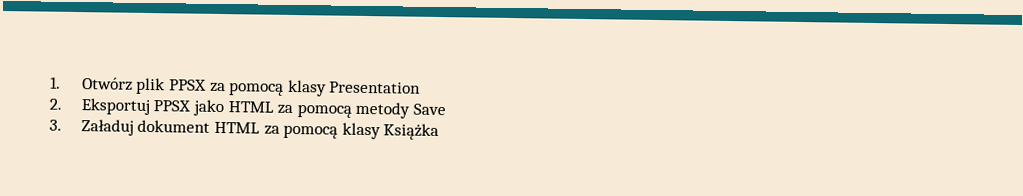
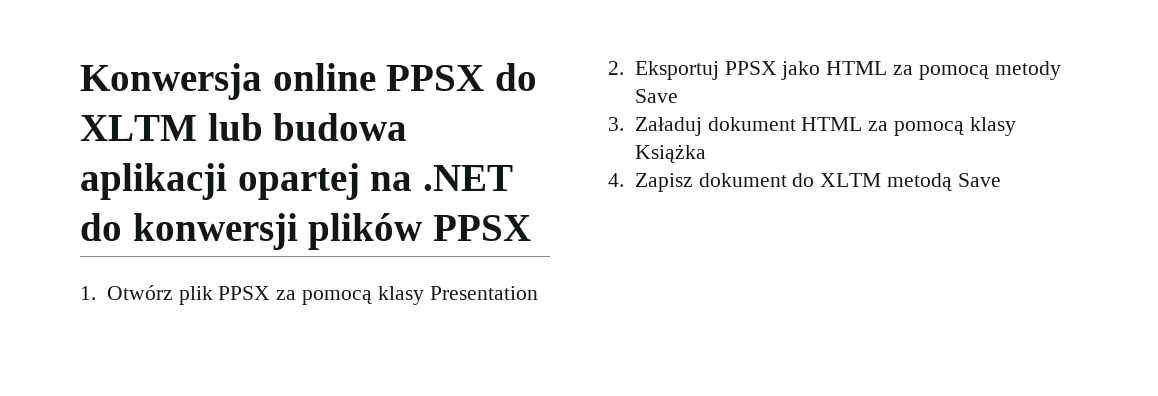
+ Konwersja online PPSX do XLTM lub budowa aplikacji opartej na .NET do konwersji plików PPSX
+ 4. Zapisz dokument do XLTM metodą Save

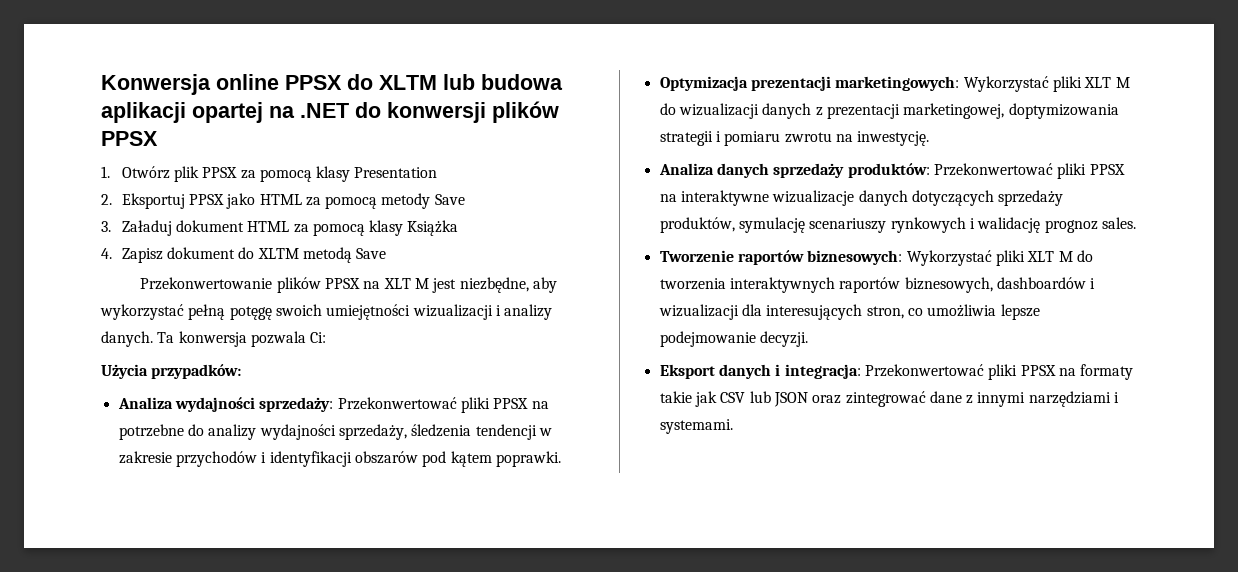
+ Przekonwertowanie plików PPSX na XLT M jest niezbędne, aby wykorzystać pełną potęgę swoich umiejętności wizualizacji i analizy danych. Ta konwersja pozwala Ci:
+ Użycia przypadków:
+ Analiza wydajności sprzedaży: Przekonwertować pliki PPSX na potrzebne do analizy wydajności sprzedaży, śledzenia tendencji w zakresie przychodów i identyfikacji obszarów pod kątem poprawki.
+ Optymizacja prezentacji marketingowych: Wykorzystać pliki XLT M do wizualizacji danych z prezentacji marketingowej, doptymizowania strategii i pomiaru zwrotu na inwestycję.
+ Analiza danych sprzedaży produktów: Przekonwertować pliki PPSX na interaktywne wizualizacje danych dotyczących sprzedaży produktów, symulację scenariuszy rynkowych i walidację prognoz sales.
+ Tworzenie raportów biznesowych: Wykorzystać pliki XLT M do tworzenia interaktywnych raportów biznesowych, dashboardów i wizualizacji dla interesujących stron, co umożliwia lepsze podejmowanie decyzji.
+ Eksport danych i integracja: Przekonwertować pliki PPSX na formaty takie jak CSV lub JSON oraz zintegrować dane z innymi narzędziami i systemami.

